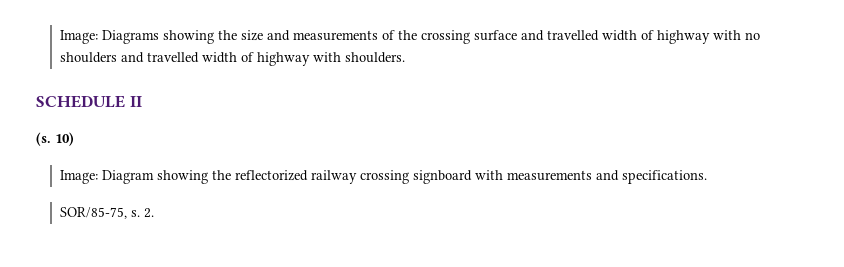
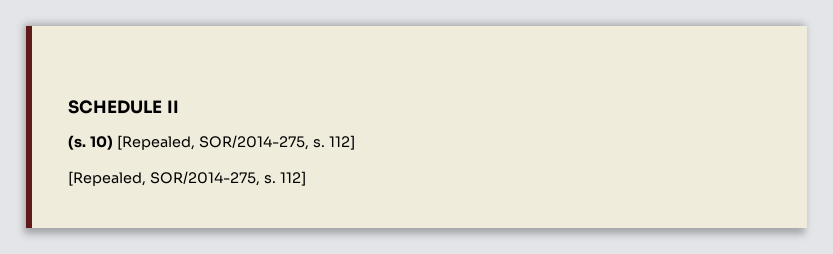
- Image: Diagrams showing the size and measurements of the crossing surface and travelled width of highway with no shoulders and travelled width of highway with shoulders.
  SCHEDULE II
- (s. 10)
- Image: Diagram showing the reflectorized railway crossing signboard with measurements and specifications.
- SOR/85-75, s. 2.
+ (s. 10) [Repealed, SOR/2014-275, s. 112]
+ [Repealed, SOR/2014-275, s. 112]

